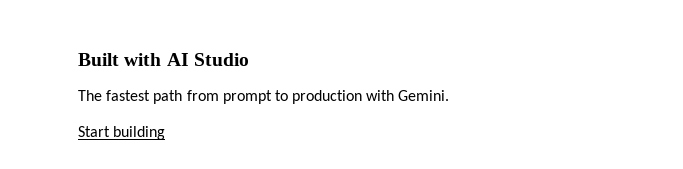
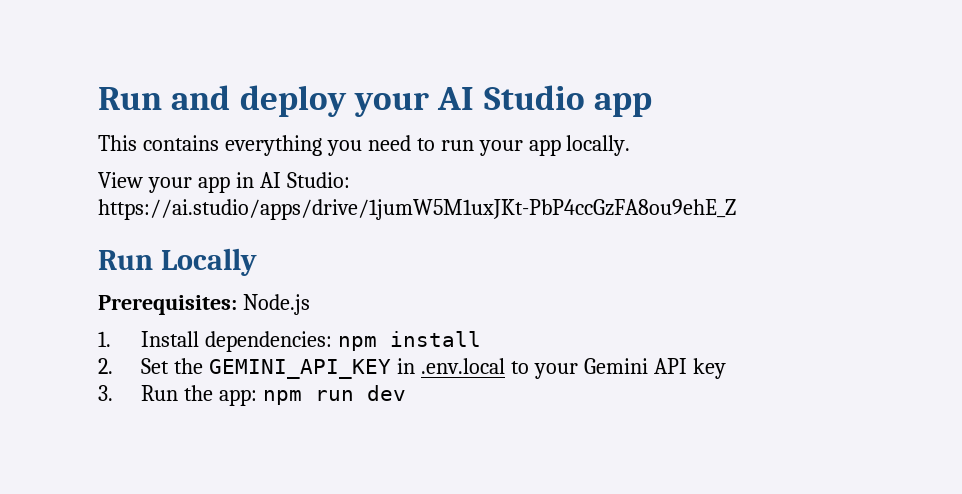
- Built with AI Studio
- The fastest path from prompt to production with Gemini.
- Start building
+ Run and deploy your AI Studio app
+ This contains everything you need to run your app locally.
+ View your app in AI Studio: https://ai.studio/apps/drive/1jumW5M1uxJKt-PbP4ccGzFA8ou9ehE_Z
+ Run Locally
+ Prerequisites: Node.js
+ 1. Install dependencies: npm install
+ 2. Set the GEMINI_API_KEY in .env.local to your Gemini API key
+ 3. Run the app: npm run dev

